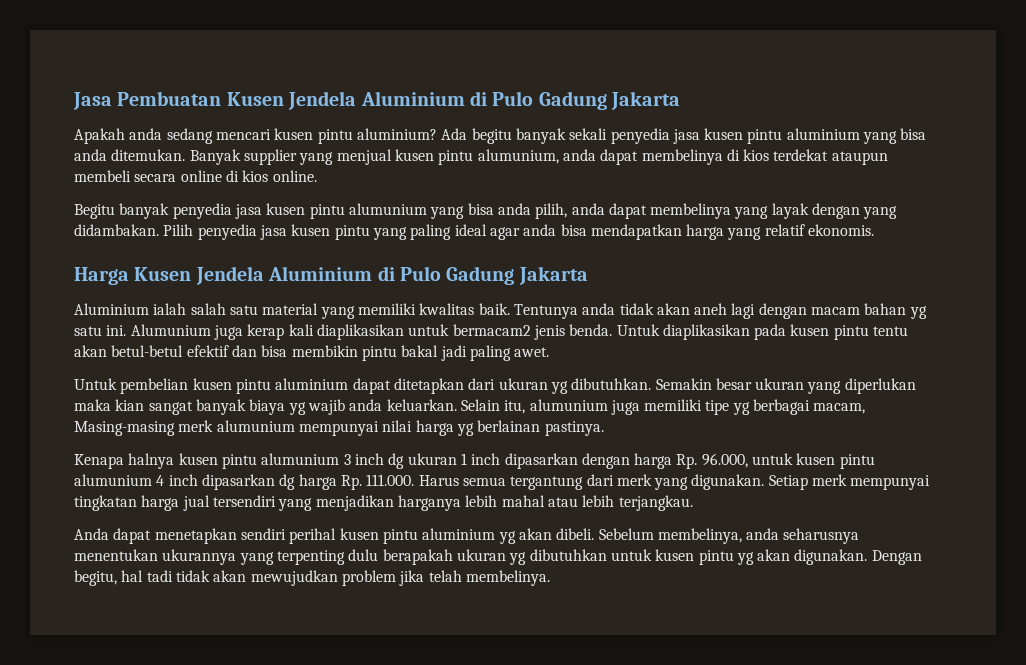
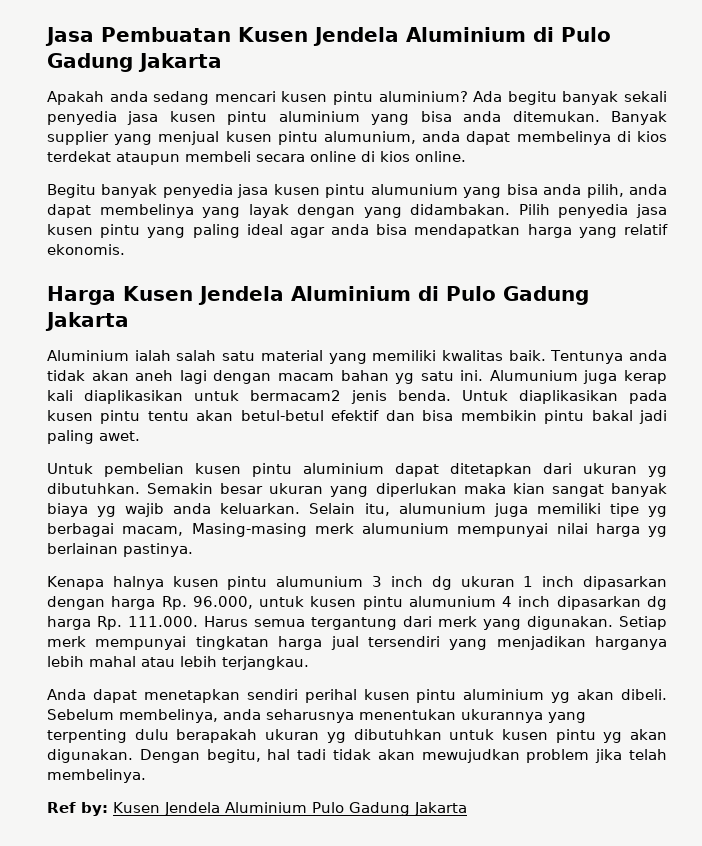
+ Ref by: Kusen Jendela Aluminium Pulo Gadung Jakarta

